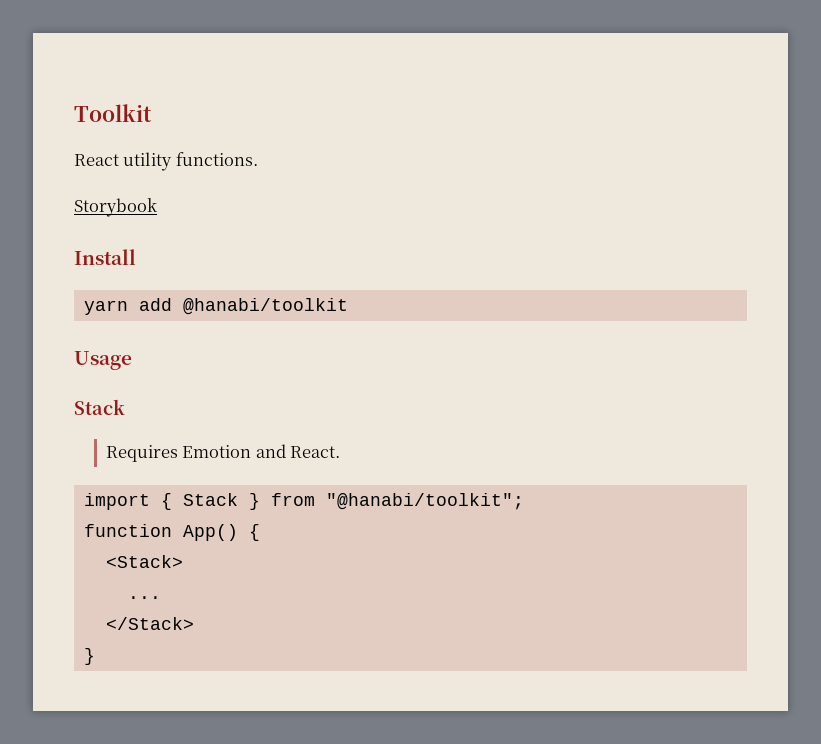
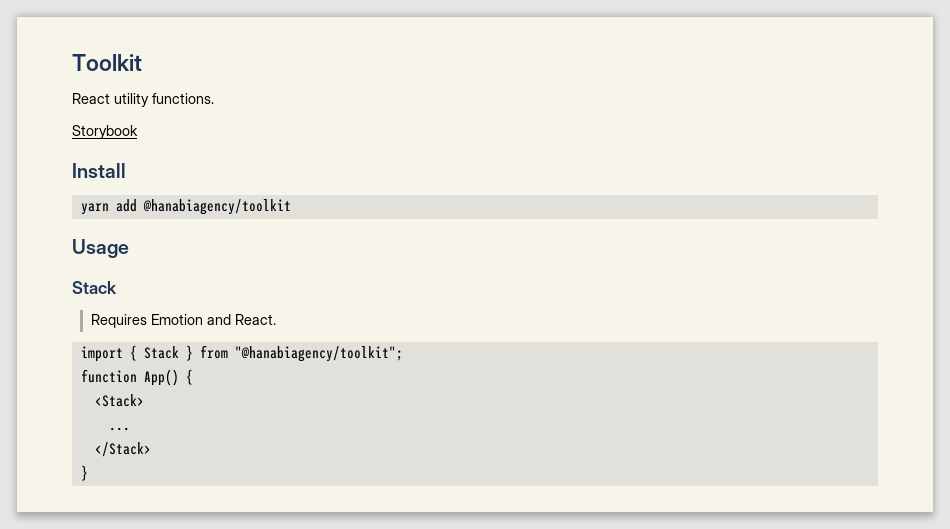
- yarn add @hanabi/toolkit
+ yarn add @hanabiagency/toolkit
- import { Stack } from "@hanabi/toolkit";
+ import { Stack } from "@hanabiagency/toolkit";

